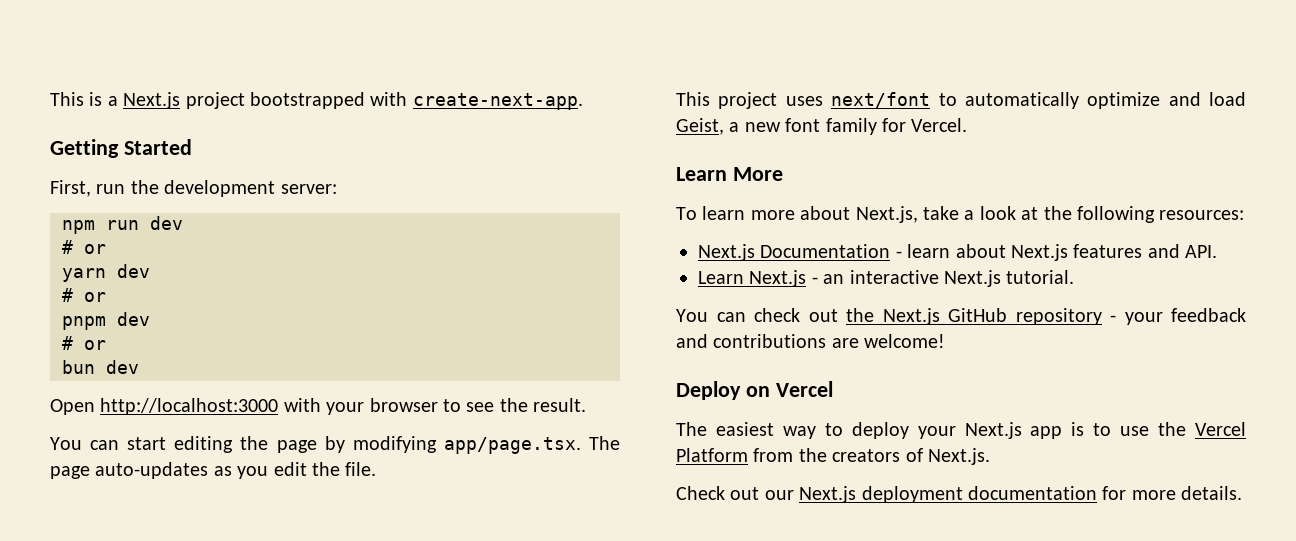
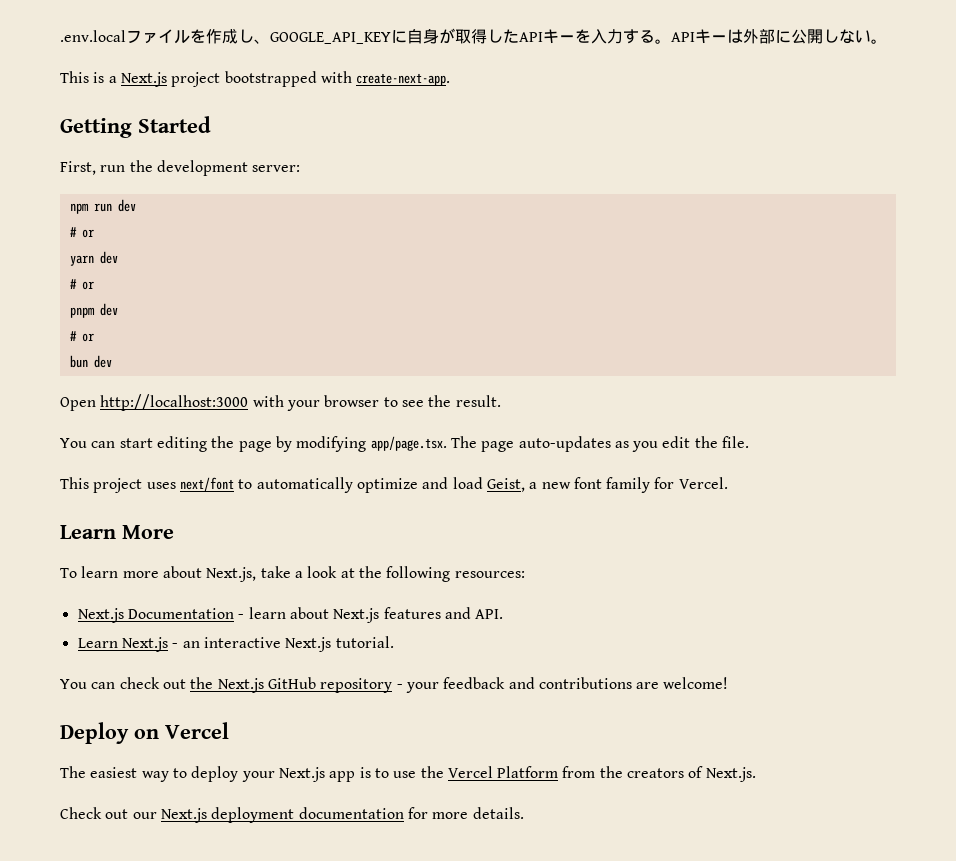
+ .env.localファイルを作成し、GOOGLE_API_KEYに自身が取得したAPIキーを入力する。APIキーは外部に公開しない。

